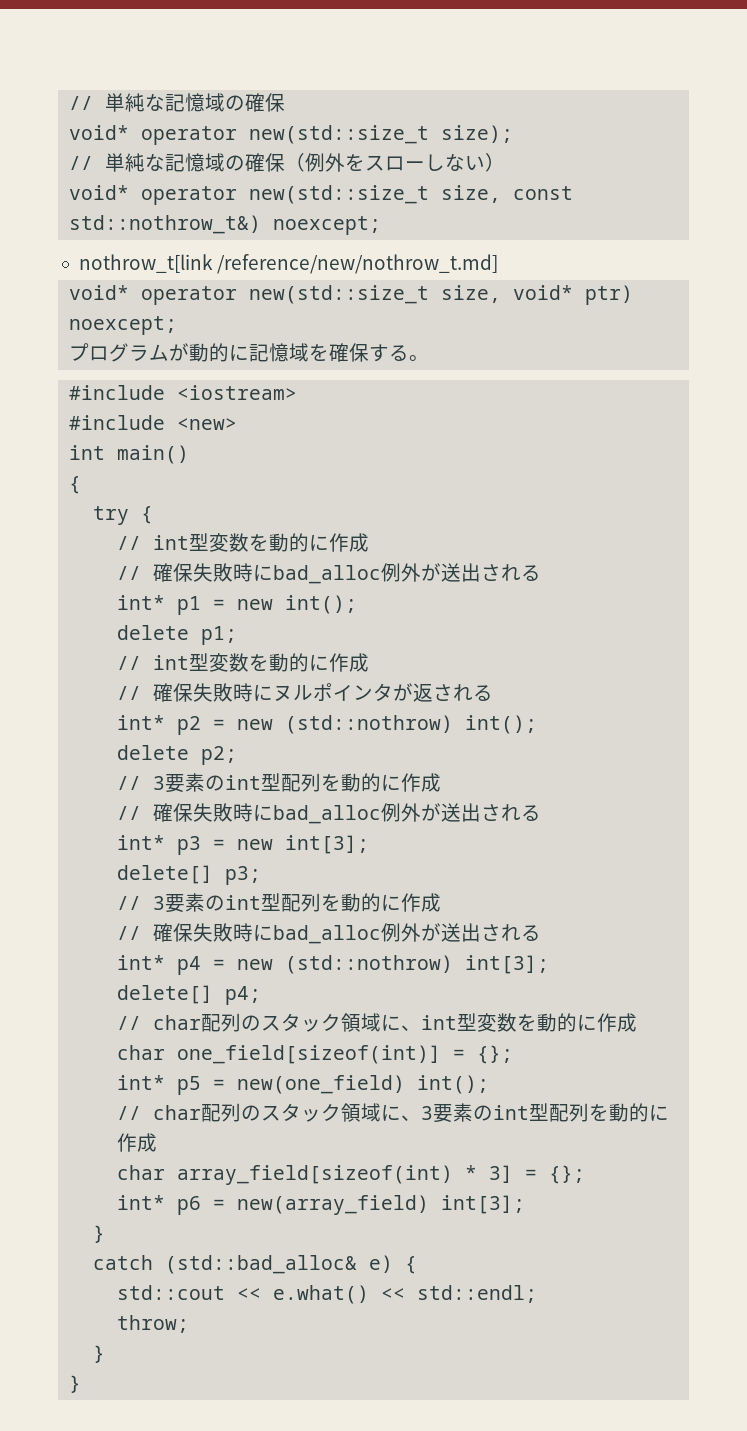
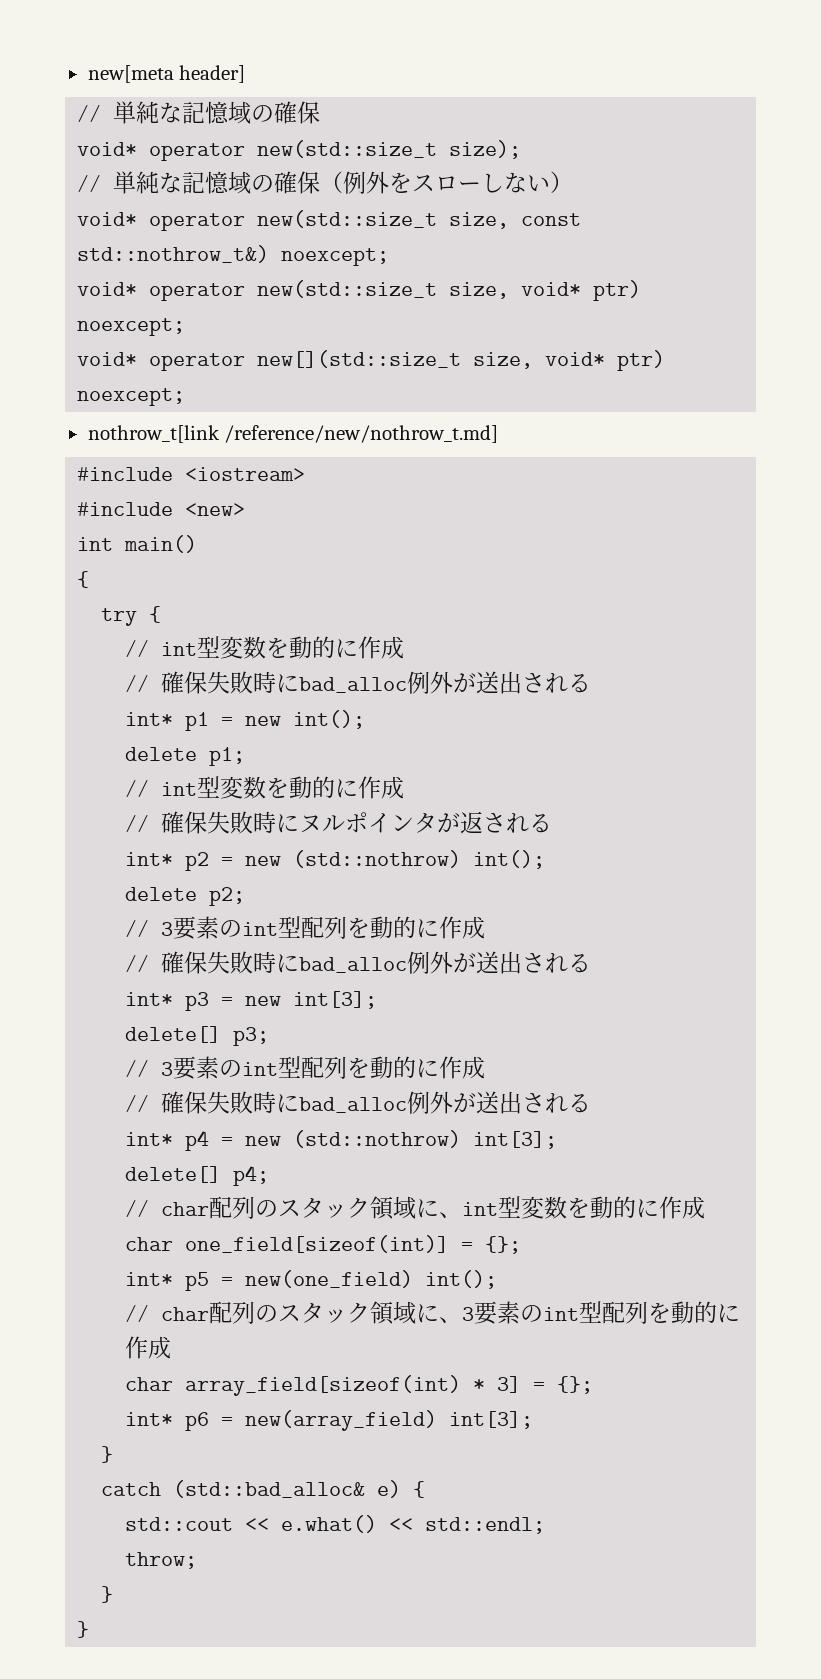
+ new[meta header]
- nothrow_t[link /reference/new/nothrow_t.md]
- プログラムが動的に記憶域を確保する。
+ void* operator new[](std::size_t size, void* ptr) noexcept;
+ nothrow_t[link /reference/new/nothrow_t.md]

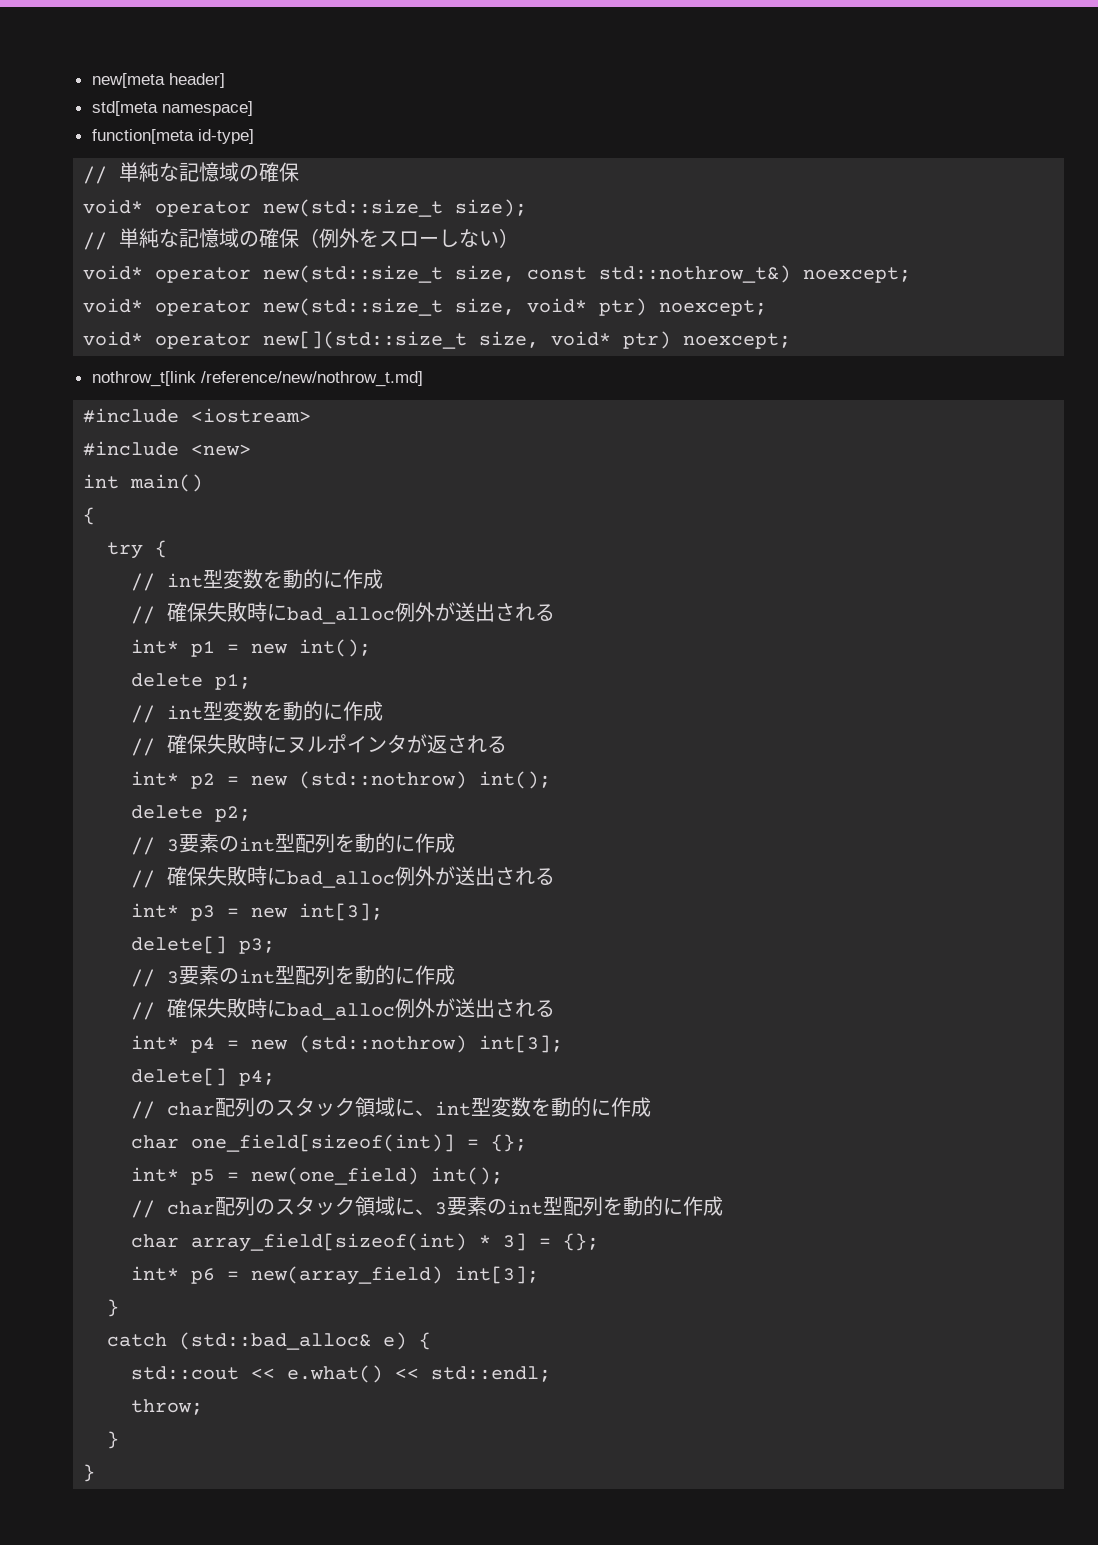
+ std[meta namespace]
+ function[meta id-type]

